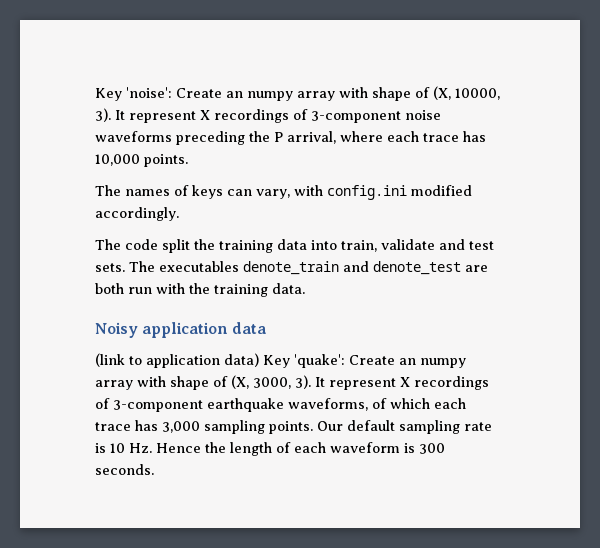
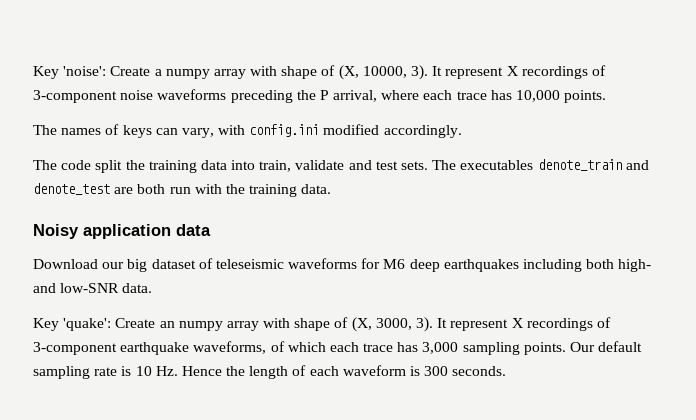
- Key 'noise': Create an numpy array with shape of (X, 10000, 3).
+ Key 'noise': Create a numpy array with shape of (X, 10000, 3).
- (link to application data) Key 'quake': Create an numpy array with shape of (X, 3000, 3).
+ Download our big dataset of teleseismic waveforms for M6 deep earthquakes including both high- and low-SNR data.
+ Key 'quake': Create an numpy array with shape of (X, 3000, 3).

